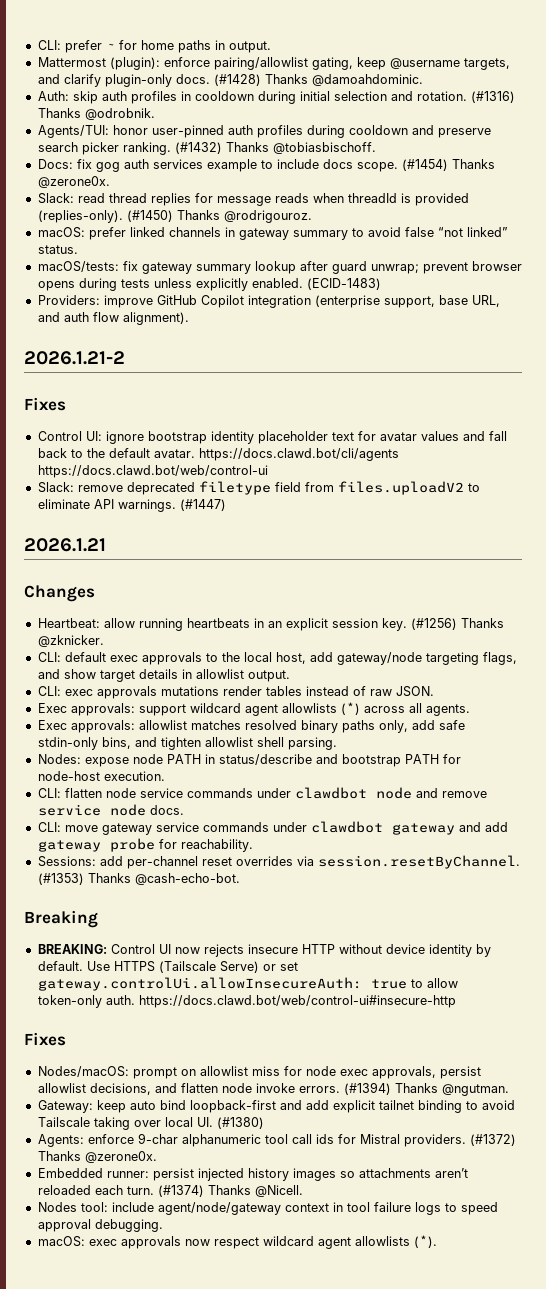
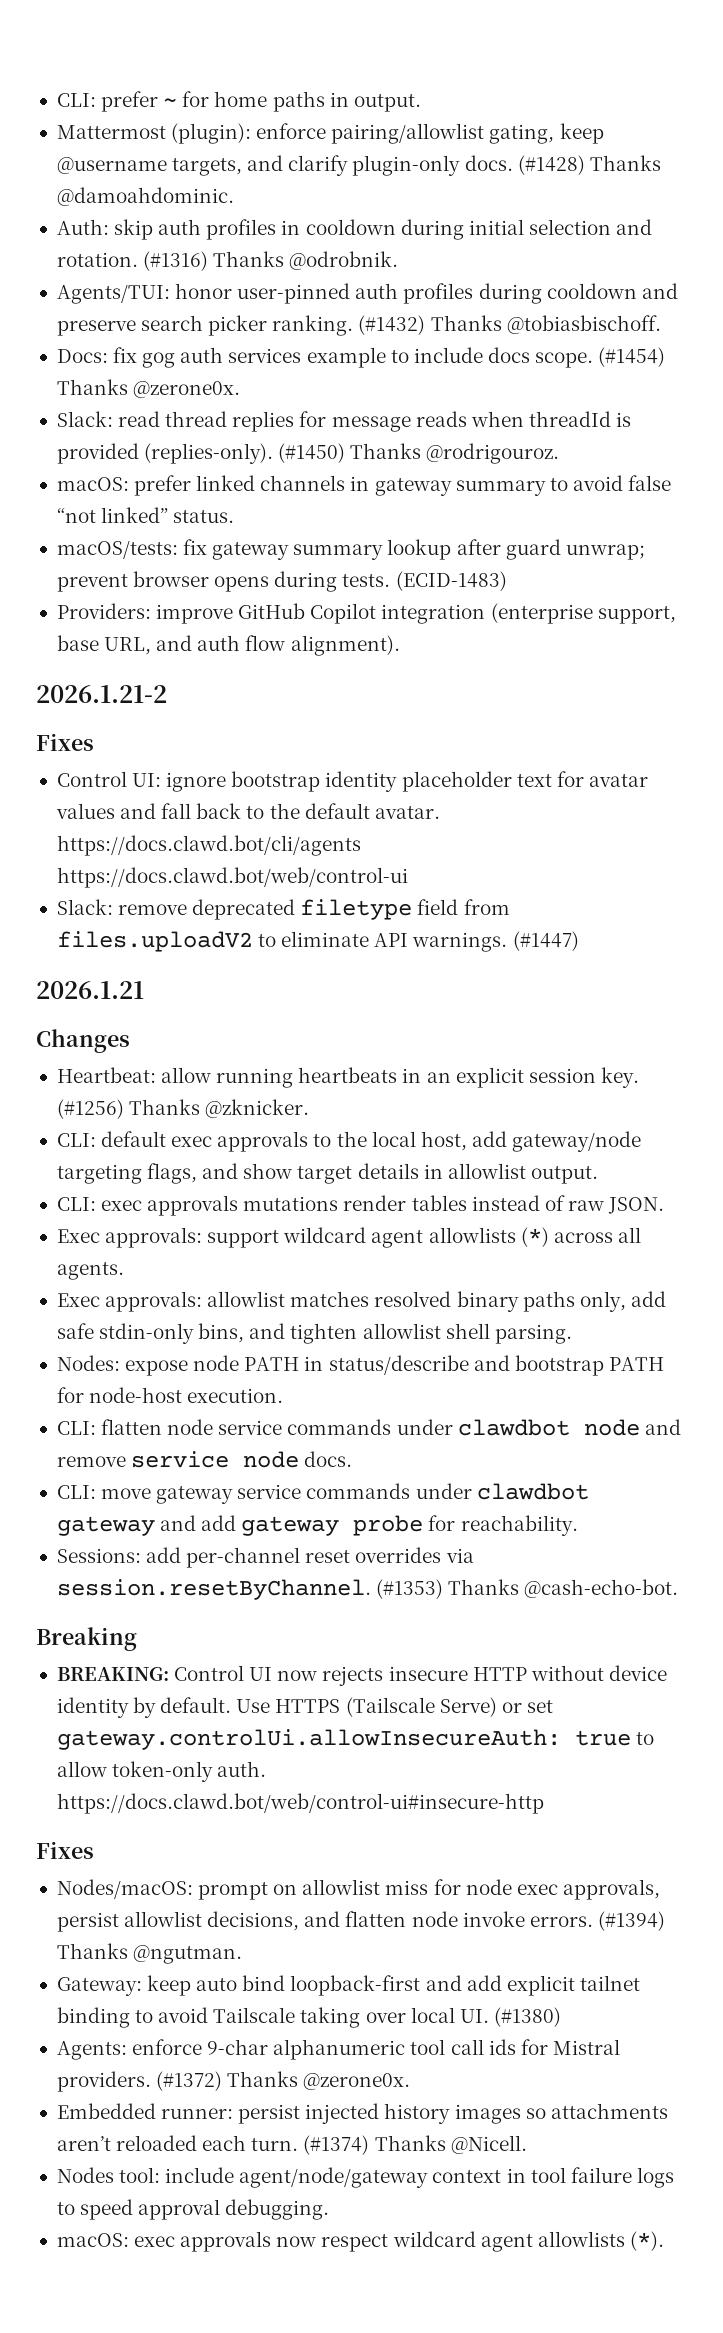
- macOS/tests: fix gateway summary lookup after guard unwrap; prevent browser opens during tests unless explicitly enabled.
+ macOS/tests: fix gateway summary lookup after guard unwrap; prevent browser opens during tests.

